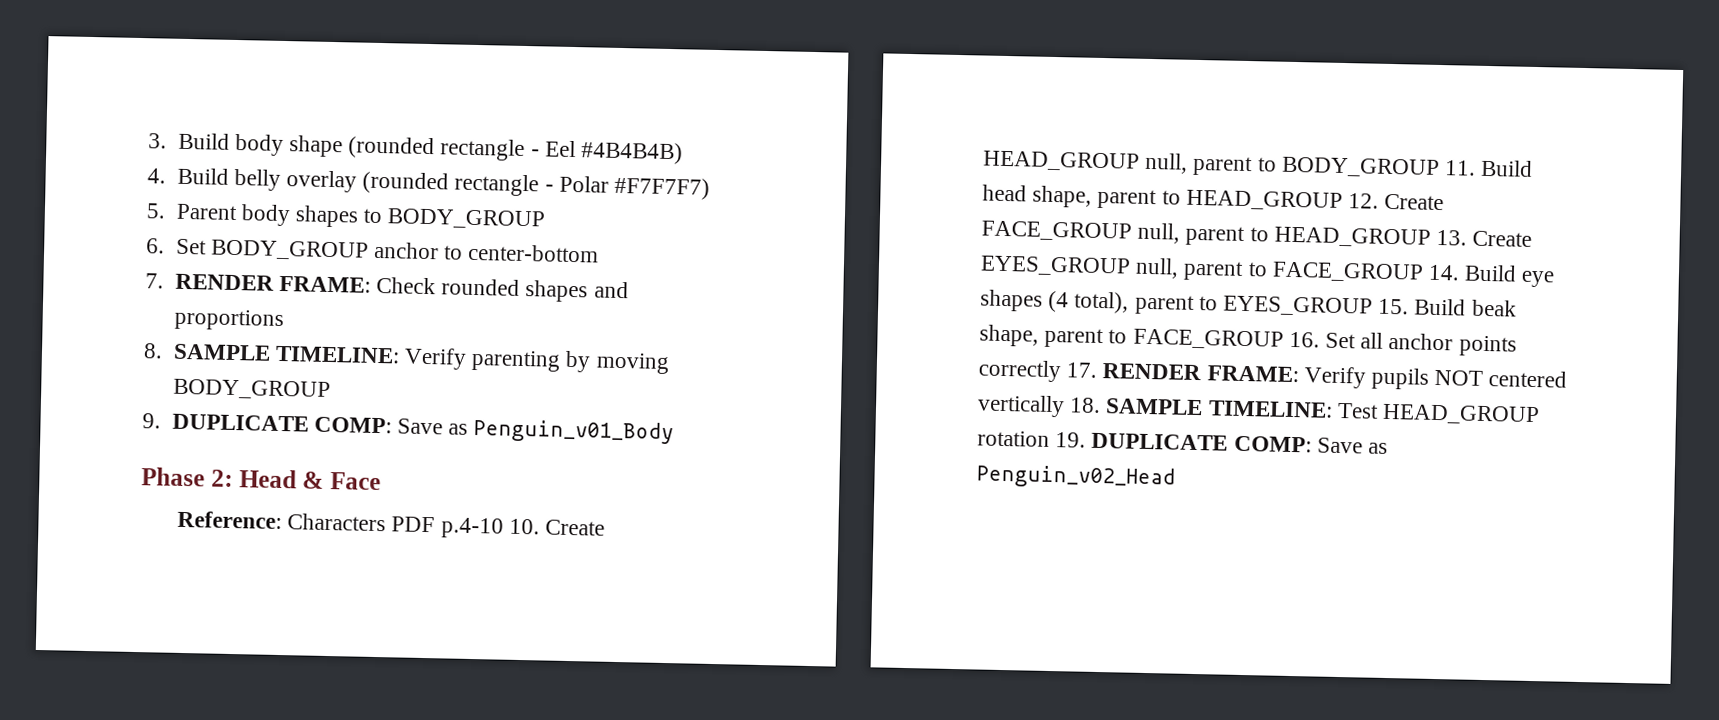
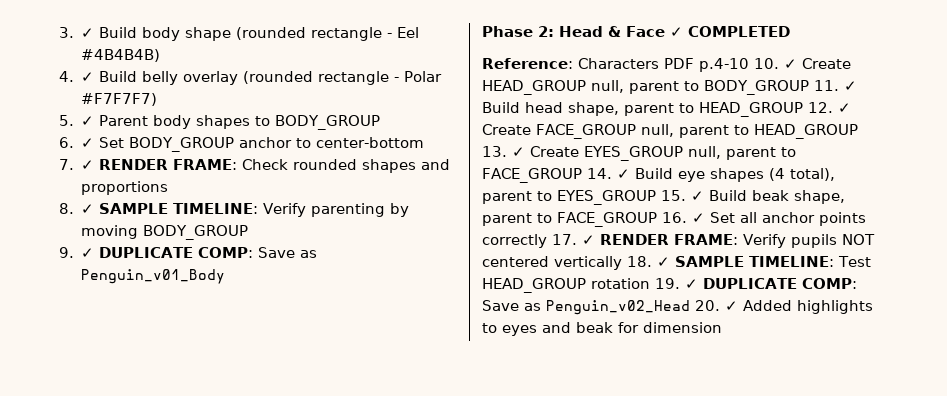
- 3. Build body shape (rounded rectangle - Eel #4B4B4B)
+ 3. ✓ Build body shape (rounded rectangle - Eel #4B4B4B)
- 4. Build belly overlay (rounded rectangle - Polar #F7F7F7)
+ 4. ✓ Build belly overlay (rounded rectangle - Polar #F7F7F7)
- 5. Parent body shapes to BODY_GROUP
+ 5. ✓ Parent body shapes to BODY_GROUP
- 6. Set BODY_GROUP anchor to center-bottom
+ 6. ✓ Set BODY_GROUP anchor to center-bottom
- 7. RENDER FRAME: Check rounded shapes and proportions
+ 7. ✓ RENDER FRAME: Check rounded shapes and proportions
- 8. SAMPLE TIMELINE: Verify parenting by moving BODY_GROUP
+ 8. ✓ SAMPLE TIMELINE: Verify parenting by moving BODY_GROUP
- 9. DUPLICATE COMP: Save as Penguin_v01_Body
+ 9. ✓ DUPLICATE COMP: Save as Penguin_v01_Body
- Phase 2: Head & Face
+ Phase 2: Head & Face ✓ COMPLETED
- Characters PDF p.4-10 10. Create HEAD_GROUP null, parent to BODY_GROUP 11. Build head shape, parent to HEAD_GROUP 12. Create FACE_GROUP null, parent to HEAD_GROUP 13. Create EYES_GROUP null, parent to FACE_GROUP 14. Build eye shapes (4 total), parent to EYES_GROUP 15. Build beak shape, parent to FACE_GROUP 16. Set all anchor points correctly 17. RENDER FRAME:
+ Characters PDF p.4-10 10. ✓ Create HEAD_GROUP null, parent to BODY_GROUP 11. ✓ Build head shape, parent to HEAD_GROUP 12. ✓ Create FACE_GROUP null, parent to HEAD_GROUP 13. ✓ Create EYES_GROUP null, parent to FACE_GROUP 14. ✓ Build eye shapes (4 total), parent to EYES_GROUP 15. ✓ Build beak shape, parent to FACE_GROUP 16. ✓ Set all anchor points correctly 17. ✓ RENDER FRAME:
- Verify pupils NOT centered vertically 18. SAMPLE TIMELINE:
+ Verify pupils NOT centered vertically 18. ✓ SAMPLE TIMELINE:
- Test HEAD_GROUP rotation 19. DUPLICATE COMP:
+ Test HEAD_GROUP rotation 19. ✓ DUPLICATE COMP:
- Save as Penguin_v02_Head
+ Save as Penguin_v02_Head 20. ✓ Added highlights to eyes and beak for dimension

